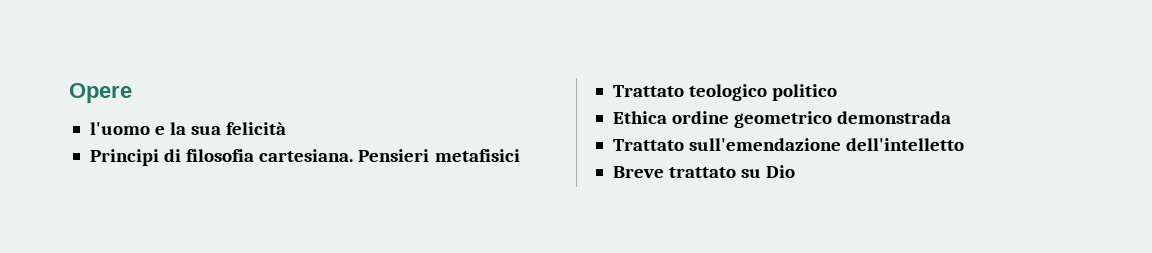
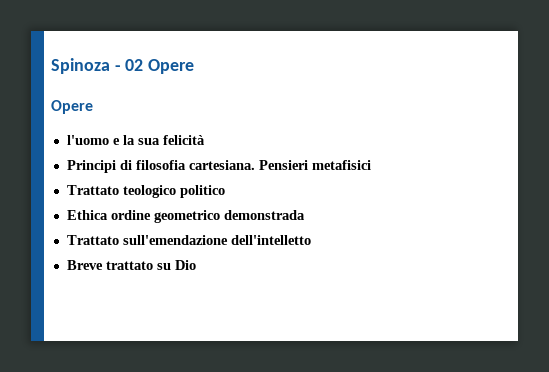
+ Spinoza - 02 Opere

